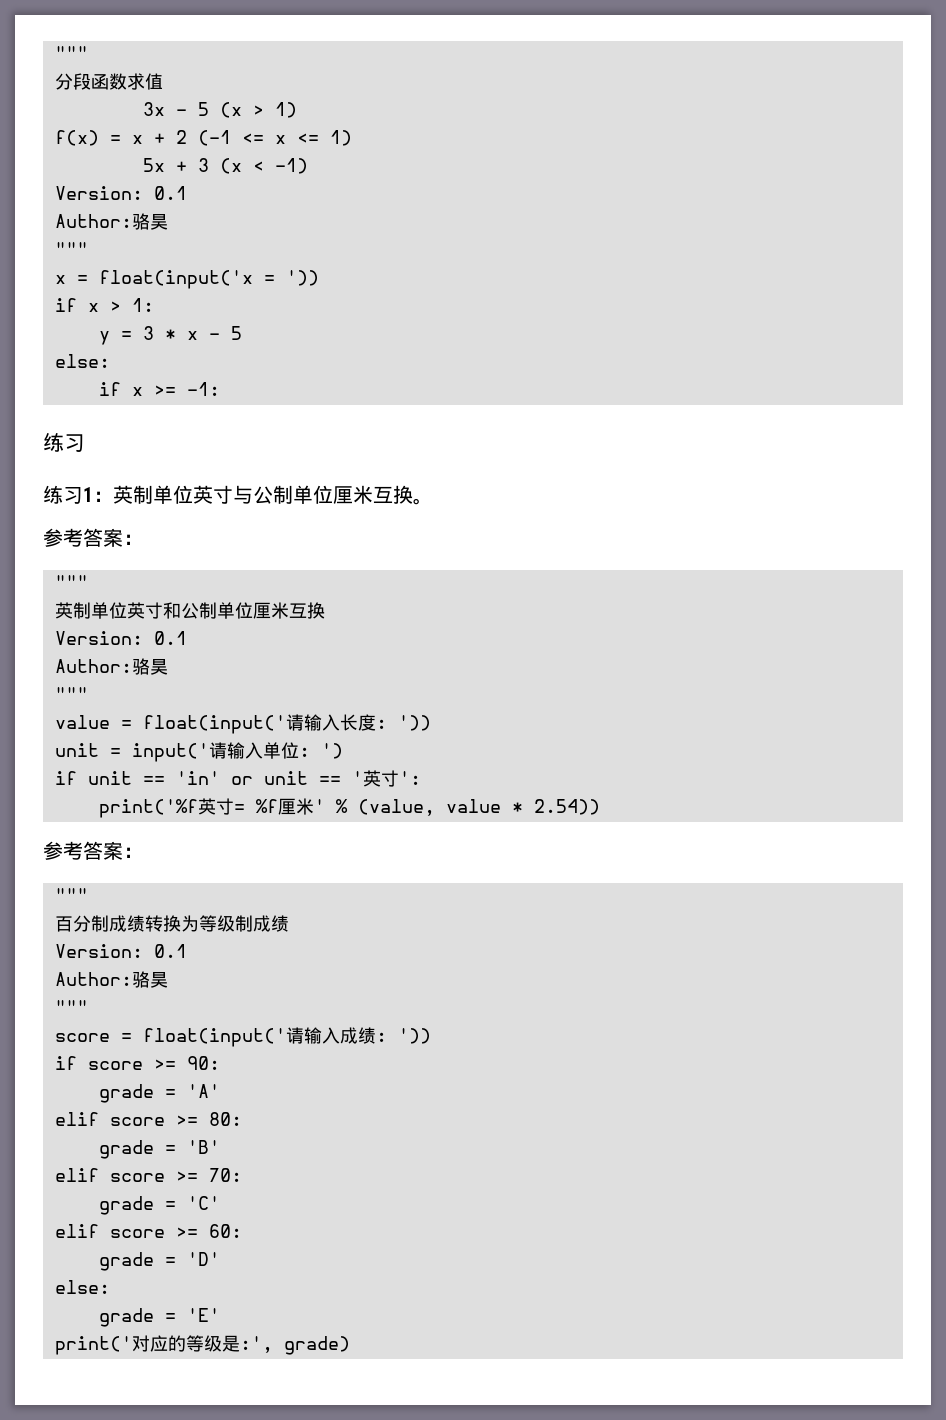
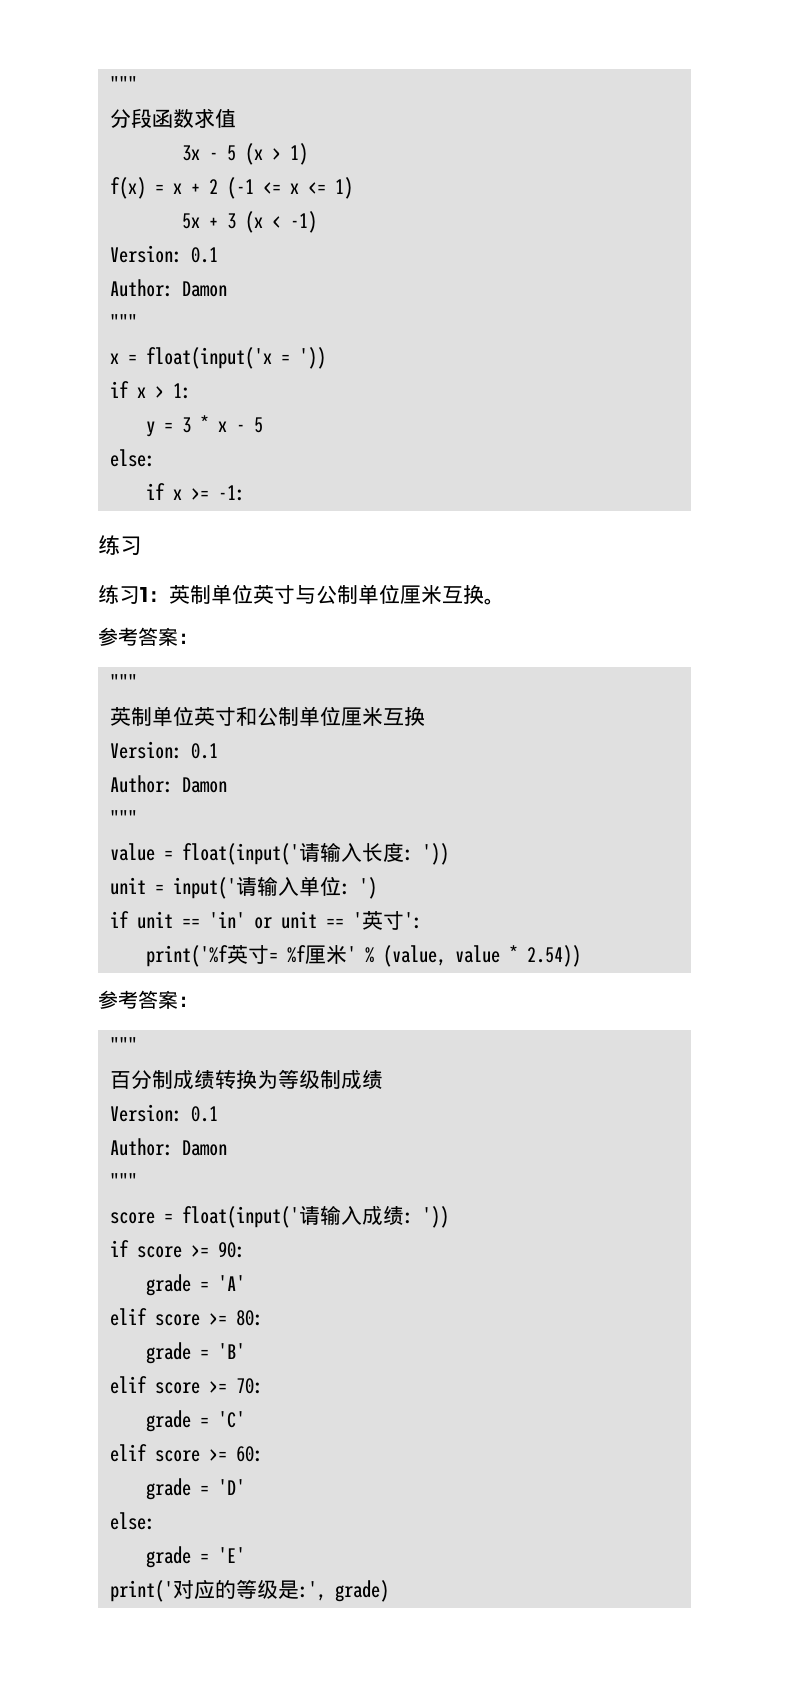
  5x + 3 (x < -1)
  Version: 0.1
- Author:骆昊
+ Author: Damon
  英制单位英寸和公制单位厘米互换
  Version: 0.1
- Author:骆昊
+ Author: Damon
  百分制成绩转换为等级制成绩
  Version: 0.1
- Author:骆昊
+ Author: Damon

